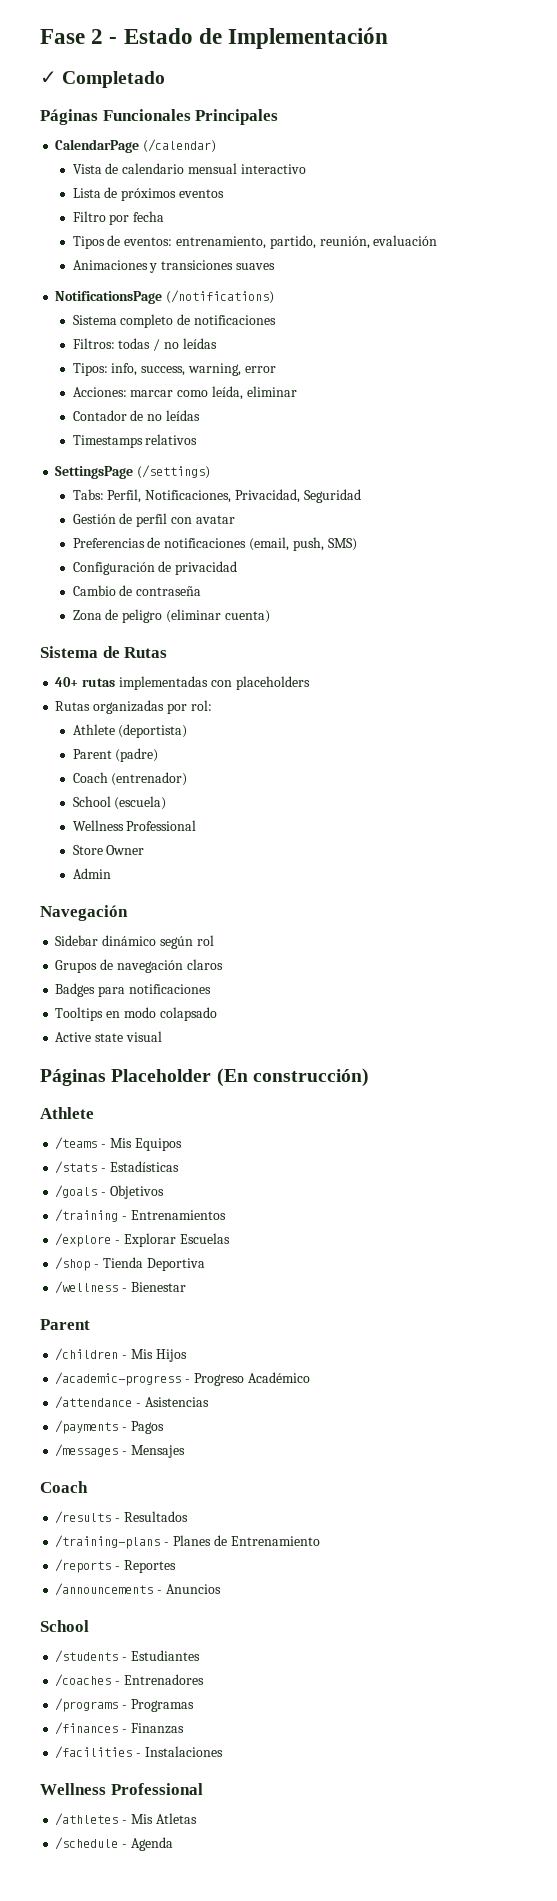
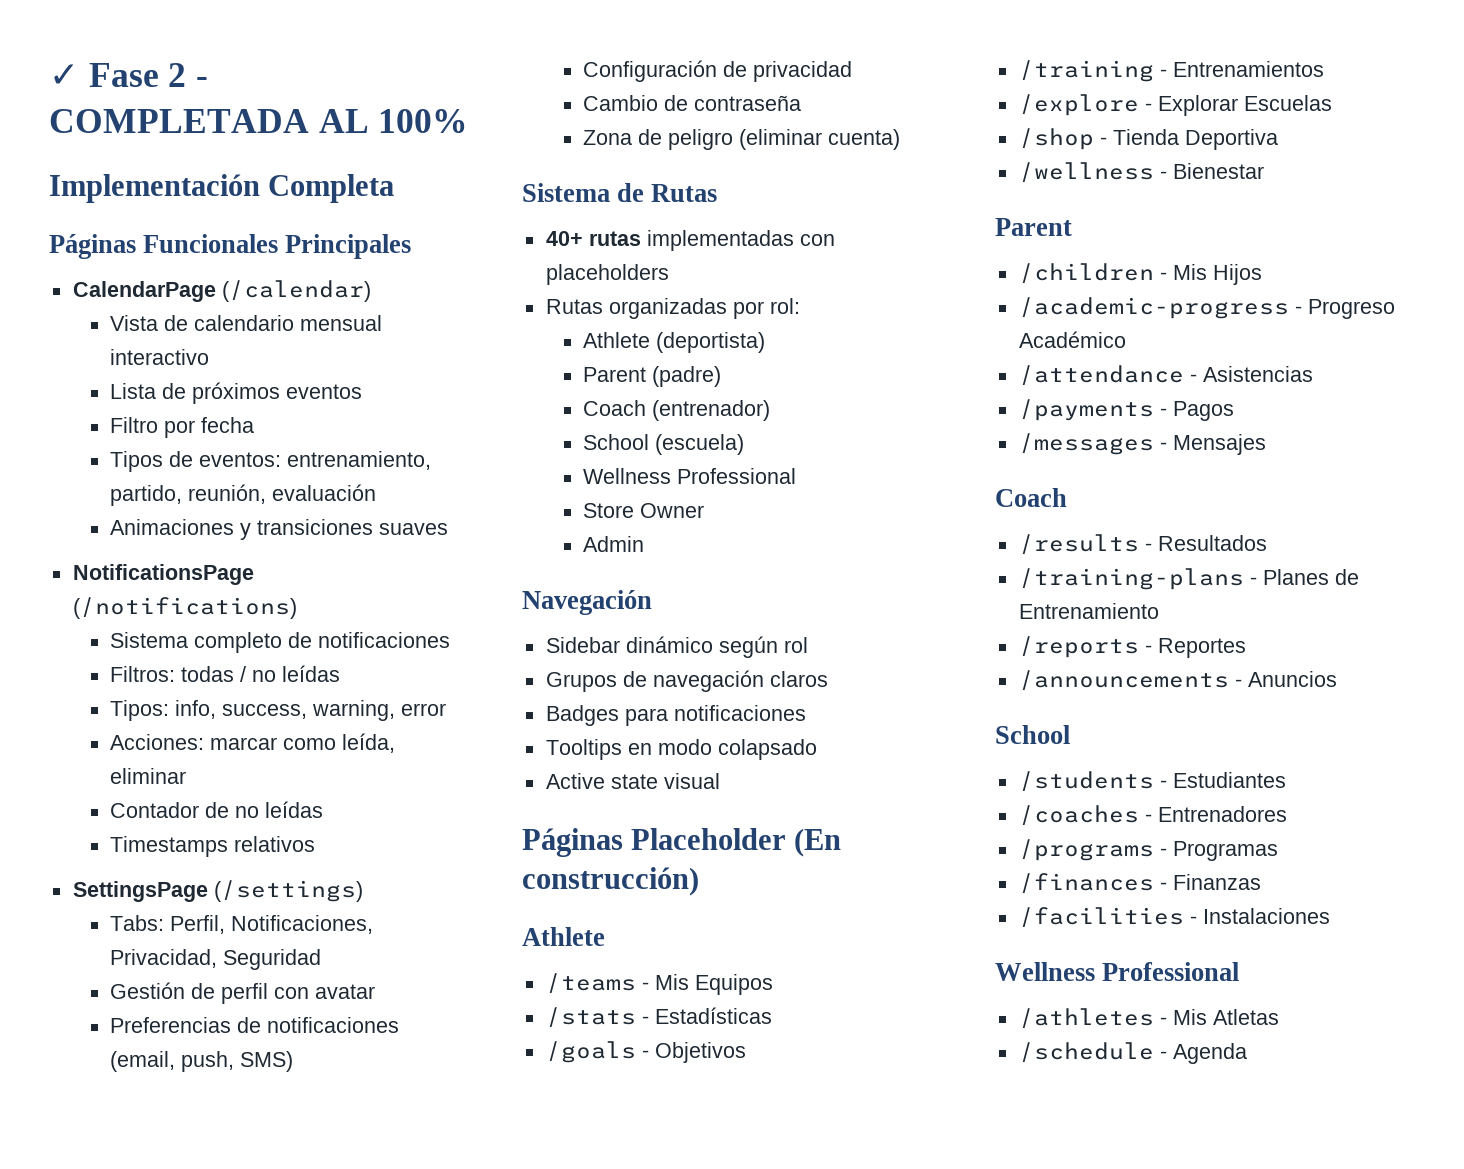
- Fase 2 - Estado de Implementación
- ✓ Completado
+ ✓ Fase 2 - COMPLETADA AL 100%
+ Implementación Completa

